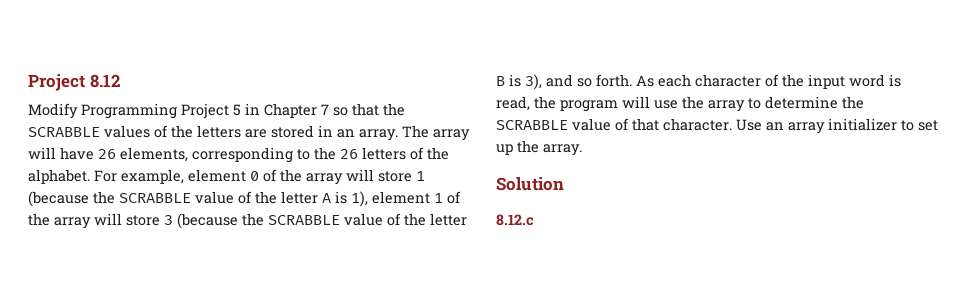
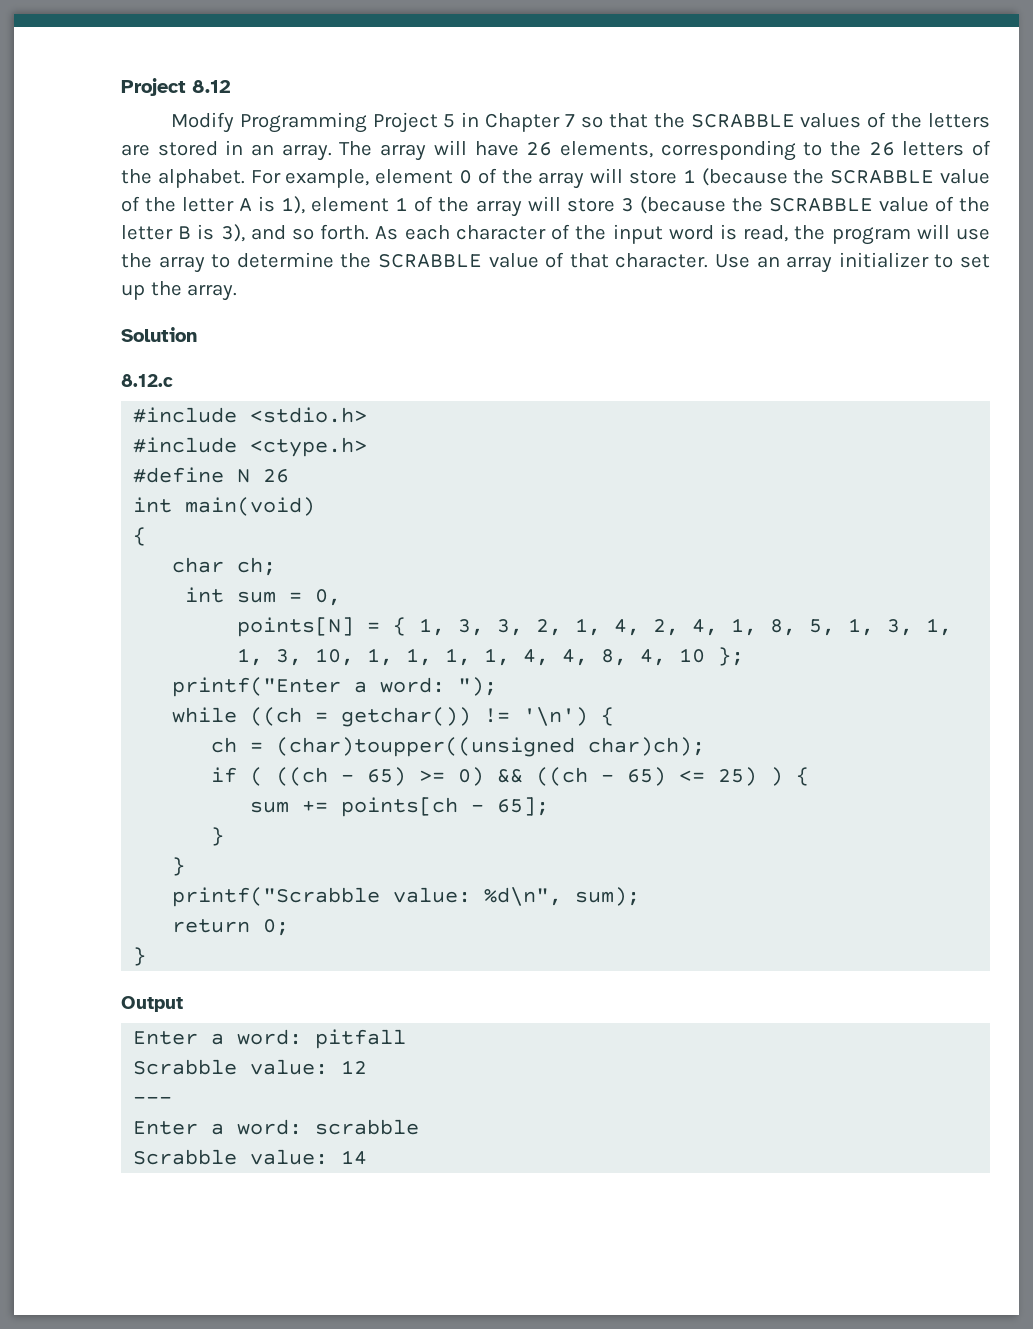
+ #include <stdio.h>
+ #include <ctype.h>
+ #define N 26
+ int main(void)
+ {
+ char ch;
+ int sum = 0,
+ points[N] = { 1, 3, 3, 2, 1, 4, 2, 4, 1, 8, 5, 1, 3, 1, 1, 3, 10, 1, 1, 1, 1, 4, 4, 8, 4, 10 };
+ printf("Enter a word: ");
+ while ((ch = getchar()) != '\n') {
+ ch = (char)toupper((unsigned char)ch);
+ if ( ((ch - 65) >= 0) && ((ch - 65) <= 25) ) {
+ sum += points[ch - 65];
+ }
+ }
+ printf("Scrabble value: %d\n", sum);
+ return 0;
+ }
+ Output
+ Enter a word: pitfall
+ Scrabble value: 12
+ ---
+ Enter a word: scrabble
+ Scrabble value: 14

